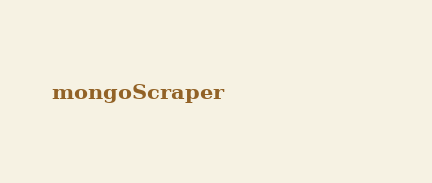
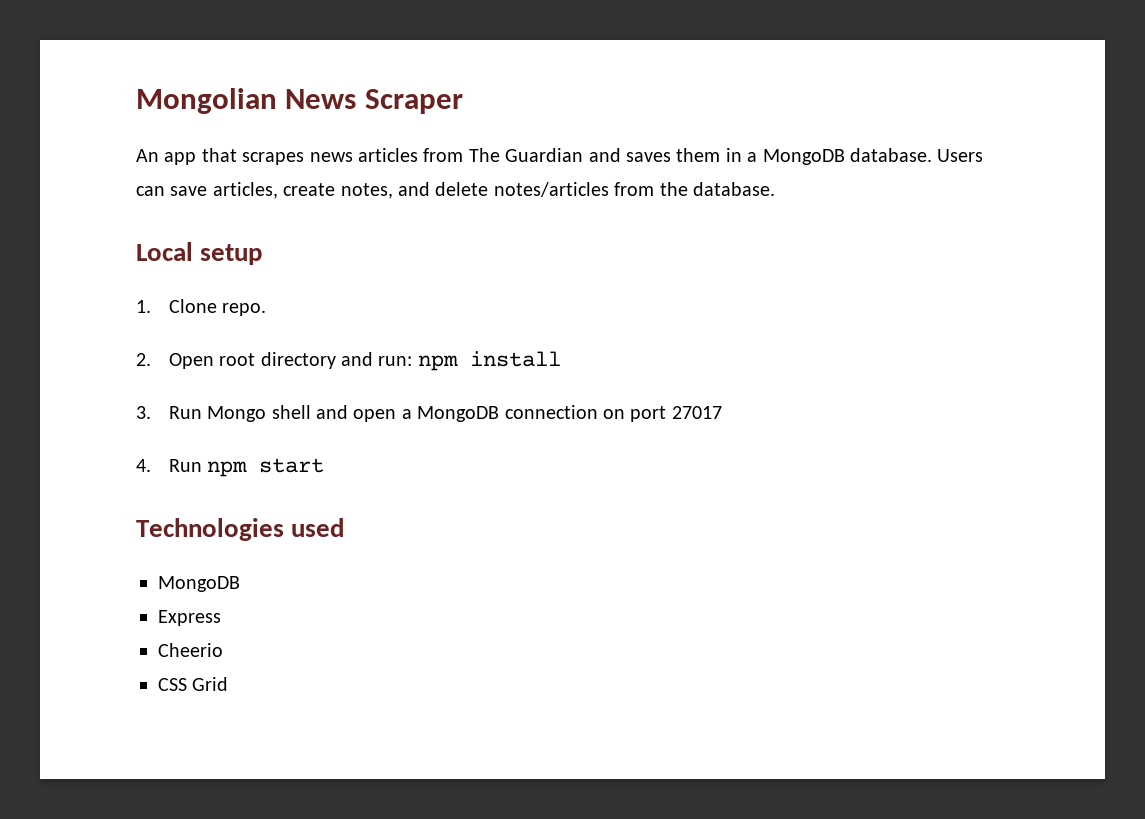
- mongoScraper
+ Mongolian News Scraper
+ An app that scrapes news articles from The Guardian and saves them in a MongoDB database. Users can save articles, create notes, and delete notes/articles from the database.
+ Local setup
+ 1. Clone repo.
+ 2. Open root directory and run: npm install
+ 3. Run Mongo shell and open a MongoDB connection on port 27017
+ 4. Run npm start
+ Technologies used
+ MongoDB
+ Express
+ Cheerio
+ CSS Grid

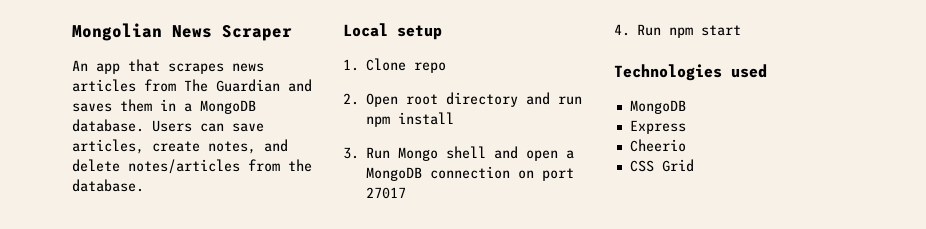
- 1. Clone repo.
+ 1. Clone repo
- 2. Open root directory and run: npm install
+ 2. Open root directory and run npm install

